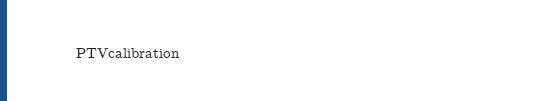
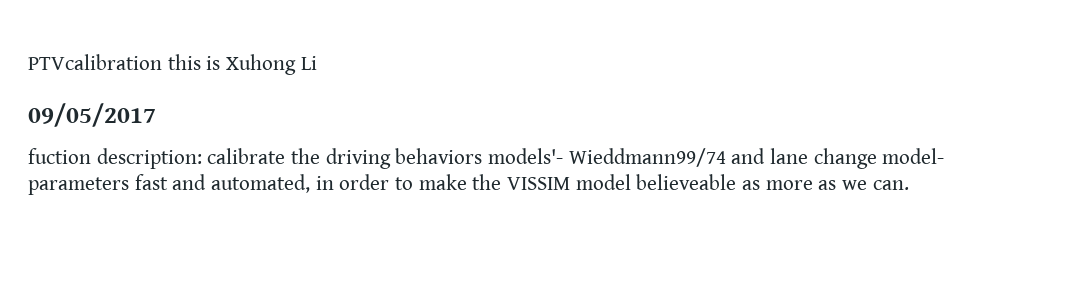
- PTVcalibration
+ PTVcalibration this is Xuhong Li
+ 09/05/2017
+ fuction description: calibrate the driving behaviors models'- Wieddmann99/74 and lane change model- parameters fast and automated, in order to make the VISSIM model believeable as more as we can.

